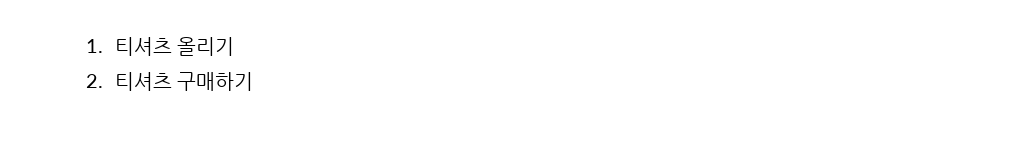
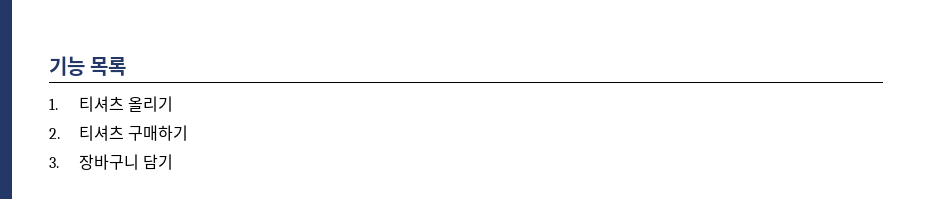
+ 기능 목록
+ 3. 장바구니 담기

